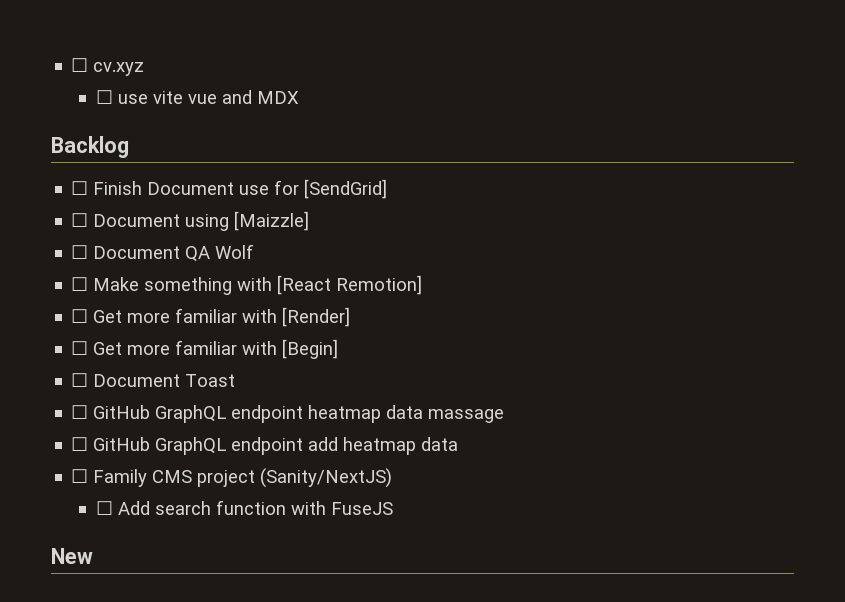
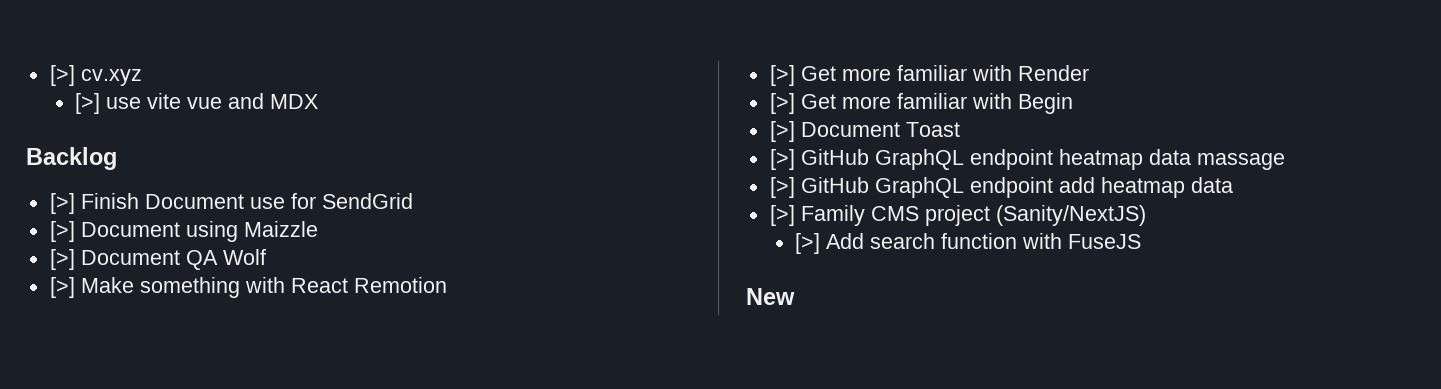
- ☐ cv.xyz
+ [>] cv.xyz
- ☐ use vite vue and MDX
+ [>] use vite vue and MDX
- ☐ Finish Document use for [SendGrid]
- ☐ Document using [Maizzle]
- ☐ Document QA Wolf
+ [>] Finish Document use for SendGrid
+ [>] Document using Maizzle
+ [>] Document QA Wolf
- ☐ Make something with [React Remotion]
- ☐ Get more familiar with [Render]
- ☐ Get more familiar with [Begin]
- ☐ Document Toast
+ [>] Make something with React Remotion
+ [>] Get more familiar with Render
+ [>] Get more familiar with Begin
+ [>] Document Toast
- ☐ GitHub GraphQL endpoint heatmap data massage
+ [>] GitHub GraphQL endpoint heatmap data massage
- ☐ GitHub GraphQL endpoint add heatmap data
+ [>] GitHub GraphQL endpoint add heatmap data
- ☐ Family CMS project (Sanity/NextJS)
+ [>] Family CMS project (Sanity/NextJS)
- ☐ Add search function with FuseJS
+ [>] Add search function with FuseJS

